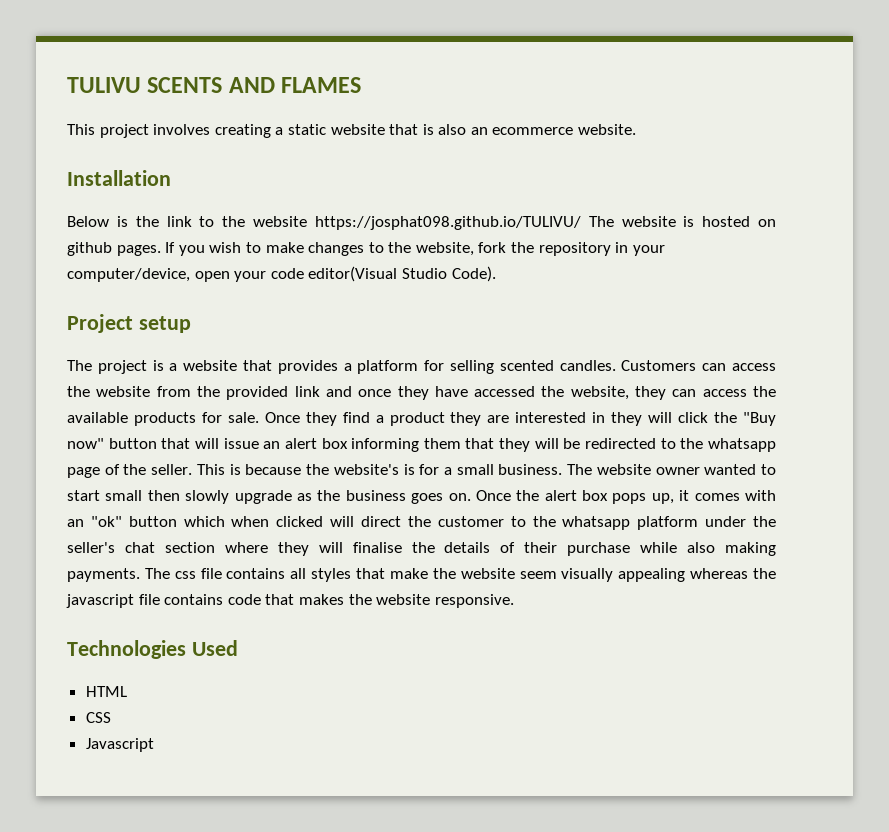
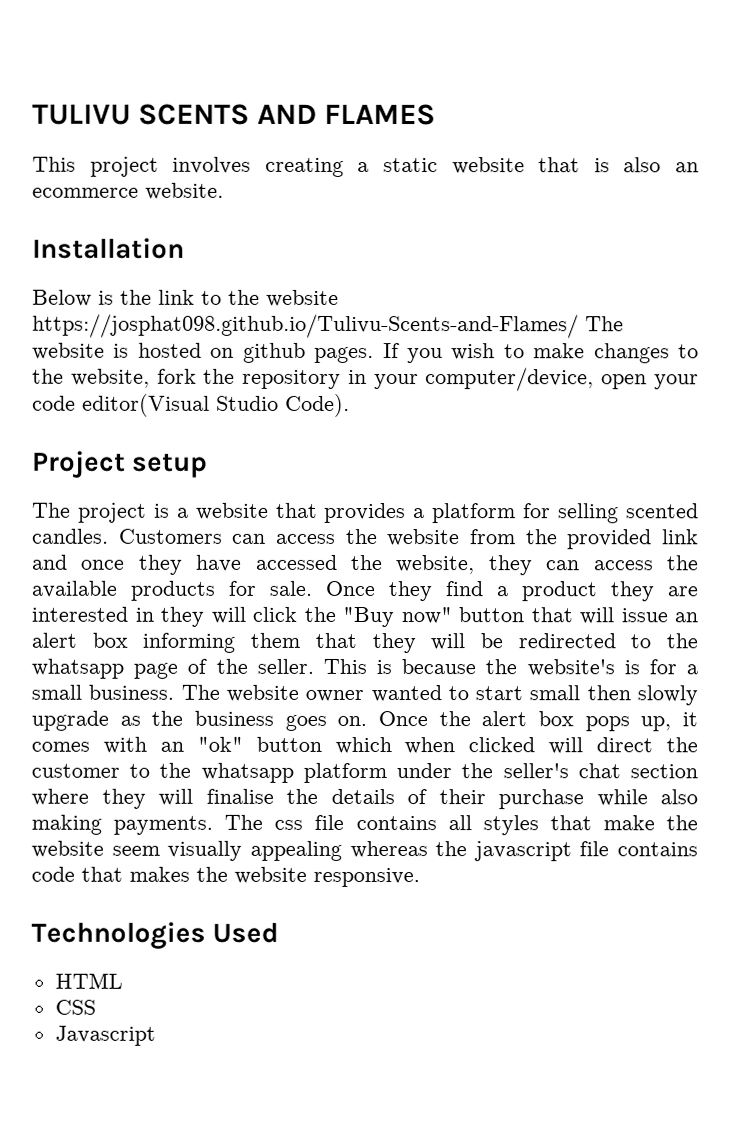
- Below is the link to the website https://josphat098.github.io/TULIVU/ The website is hosted on github pages.
+ Below is the link to the website https://josphat098.github.io/Tulivu-Scents-and-Flames/ The website is hosted on github pages.

